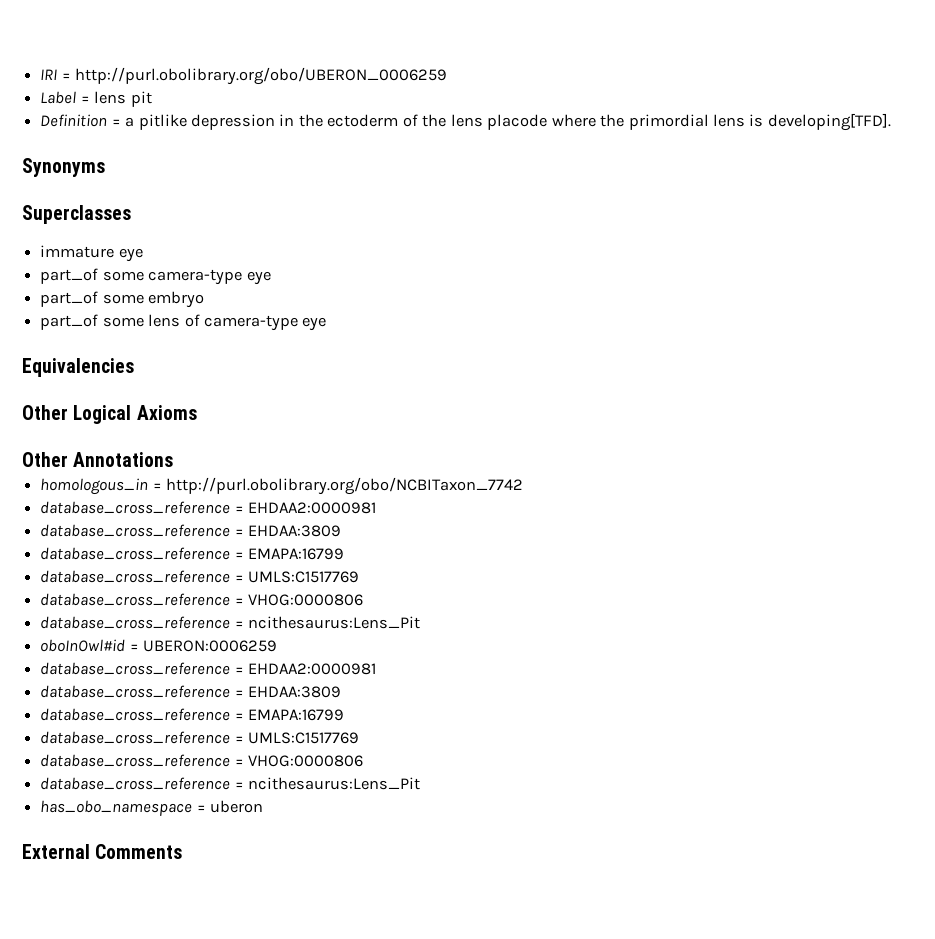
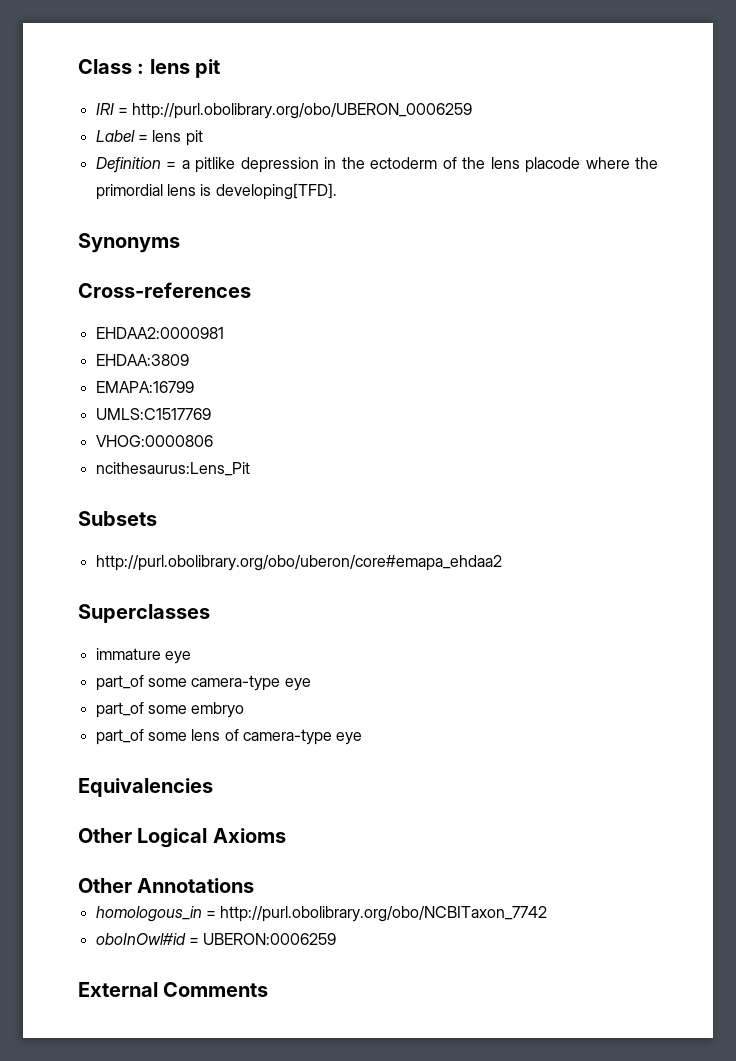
+ Class : lens pit
+ Cross-references
+ EHDAA2:0000981
+ EHDAA:3809
+ EMAPA:16799
+ UMLS:C1517769
+ VHOG:0000806
+ ncithesaurus:Lens_Pit
+ Subsets
+ http://purl.obolibrary.org/obo/uberon/core#emapa_ehdaa2
  homologous_in = http://purl.obolibrary.org/obo/NCBITaxon_7742
- database_cross_reference = EHDAA2:0000981
- database_cross_reference = EHDAA:3809
- database_cross_reference = EMAPA:16799
- database_cross_reference = UMLS:C1517769
- database_cross_reference = VHOG:0000806
- database_cross_reference = ncithesaurus:Lens_Pit
  oboInOwl#id = UBERON:0006259
- database_cross_reference = EHDAA2:0000981
- database_cross_reference = EHDAA:3809
- database_cross_reference = EMAPA:16799
- database_cross_reference = UMLS:C1517769
- database_cross_reference = VHOG:0000806
- database_cross_reference = ncithesaurus:Lens_Pit
- has_obo_namespace = uberon

